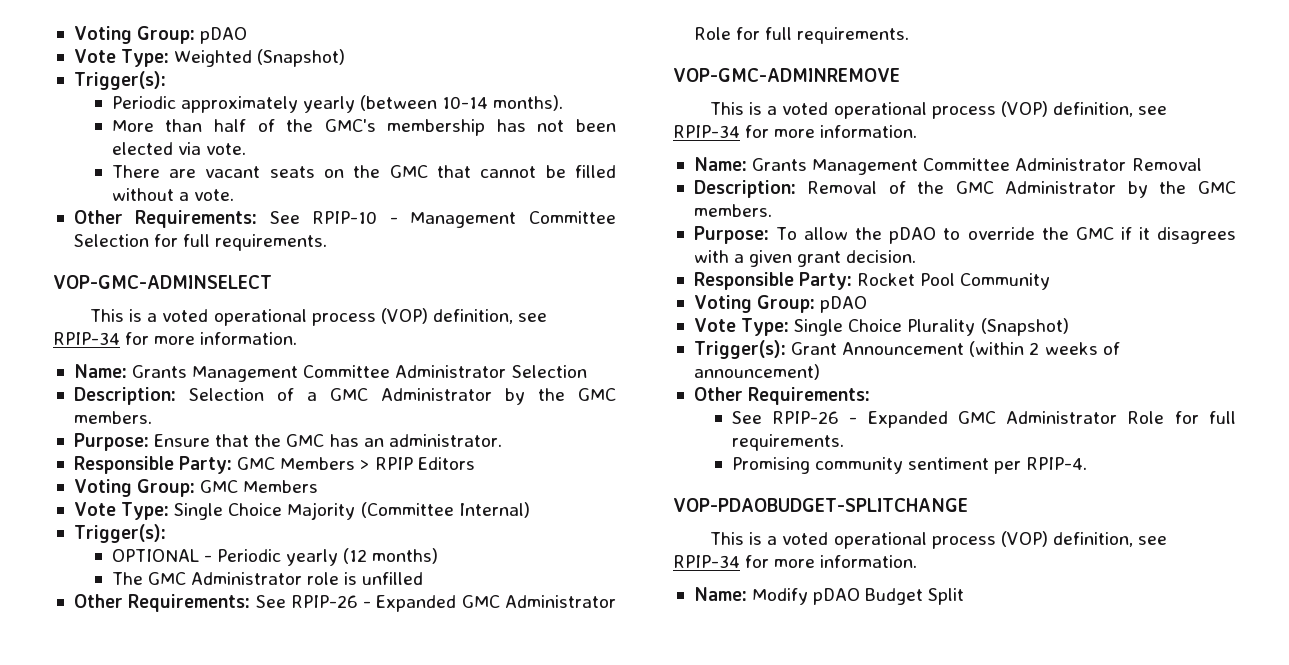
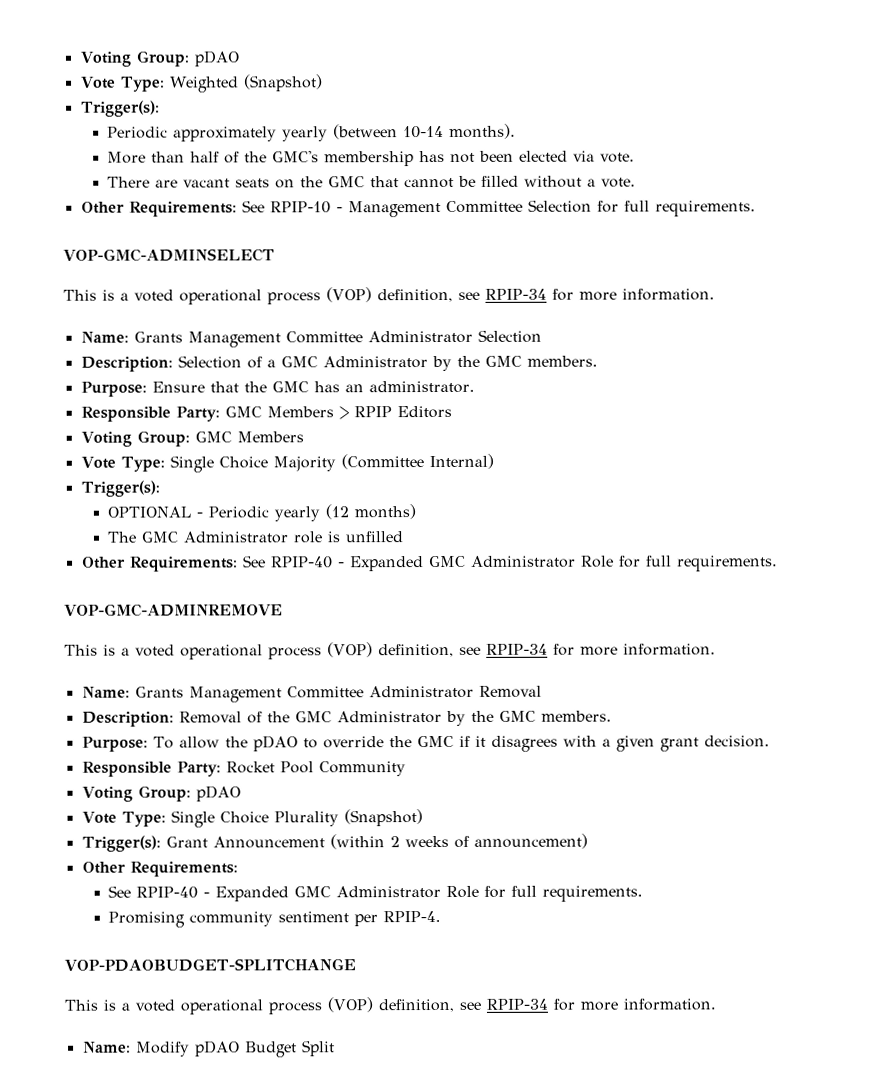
- Other Requirements: See RPIP-26 - Expanded GMC Administrator Role for full requirements.
+ Other Requirements: See RPIP-40 - Expanded GMC Administrator Role for full requirements.
  Trigger(s): Grant Announcement (within 2 weeks of announcement)
  Other Requirements:
- See RPIP-26 - Expanded GMC Administrator Role for full requirements.
+ See RPIP-40 - Expanded GMC Administrator Role for full requirements.

